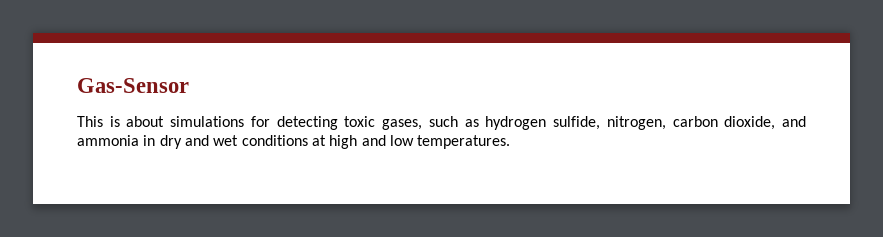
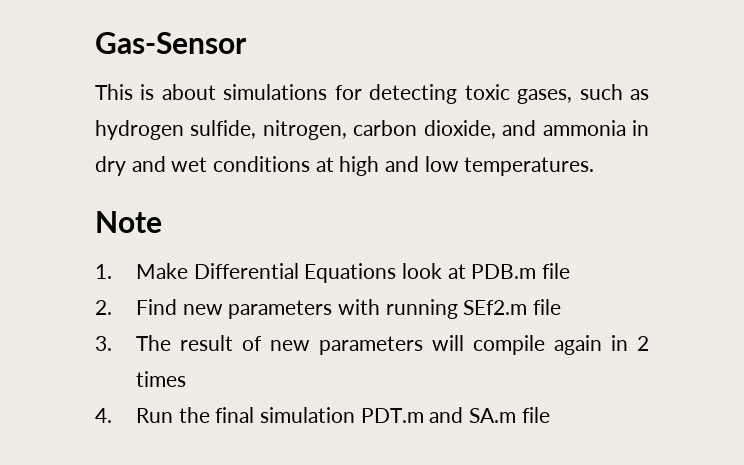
+ Note
+ 1. Make Differential Equations look at PDB.m file
+ 2. Find new parameters with running SEf2.m file
+ 3. The result of new parameters will compile again in 2 times
+ 4. Run the final simulation PDT.m and SA.m file

